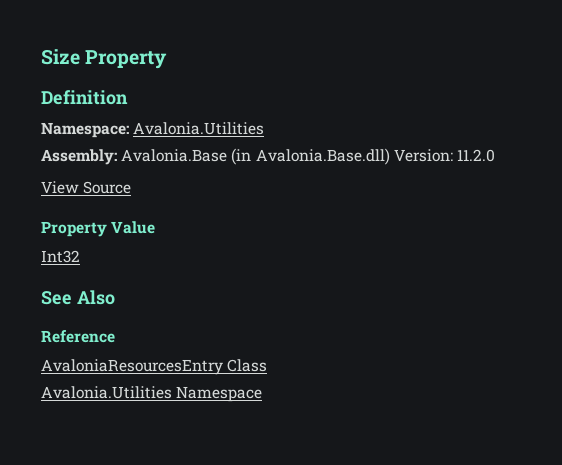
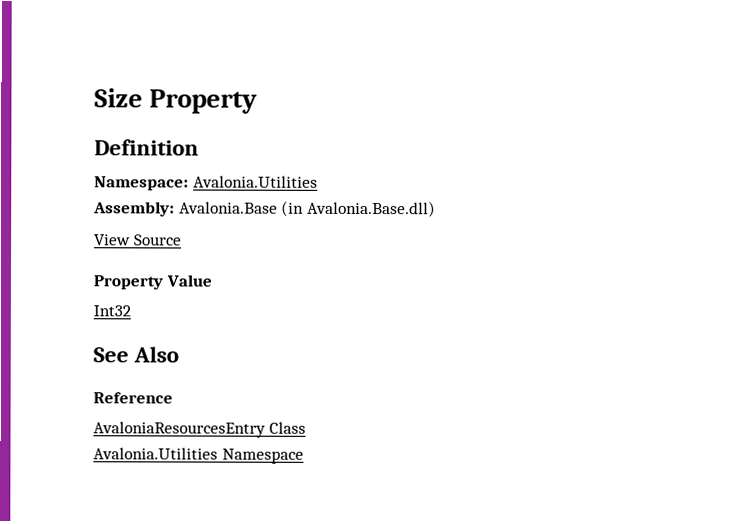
- Assembly: Avalonia.Base (in Avalonia.Base.dll) Version: 11.2.0
+ Assembly: Avalonia.Base (in Avalonia.Base.dll)

